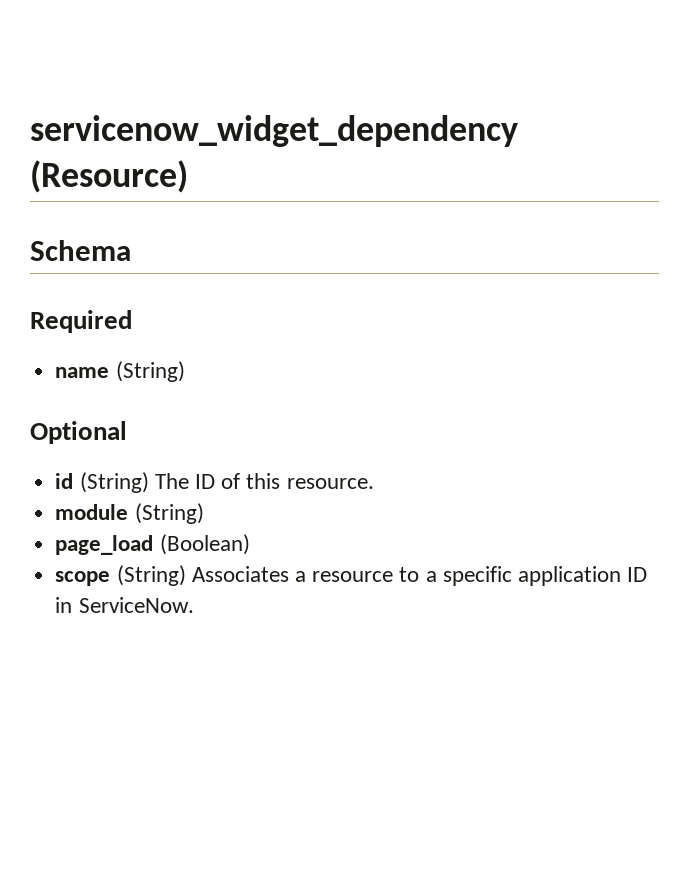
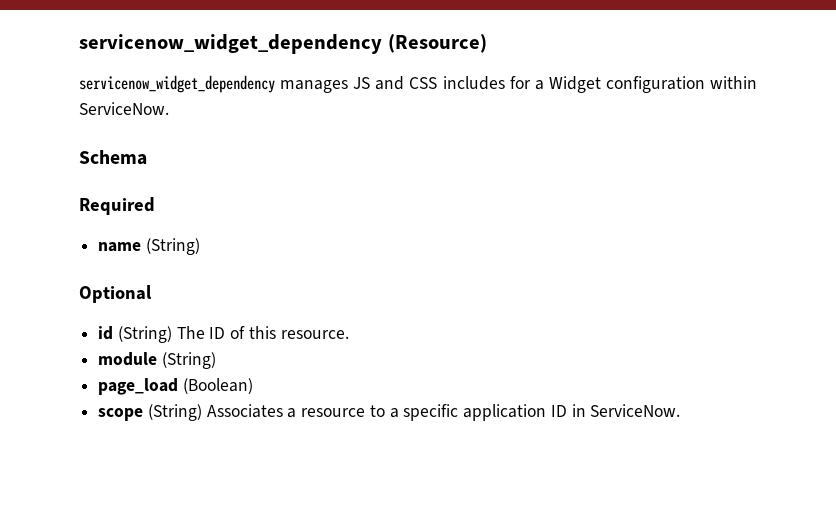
+ servicenow_widget_dependency manages JS and CSS includes for a Widget configuration within ServiceNow.

